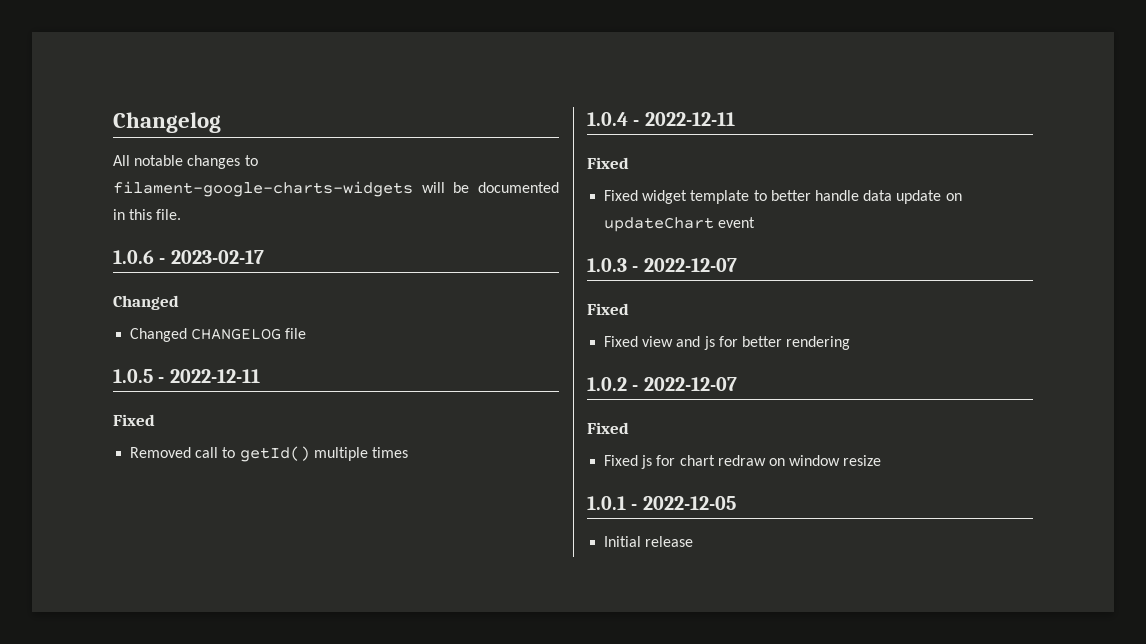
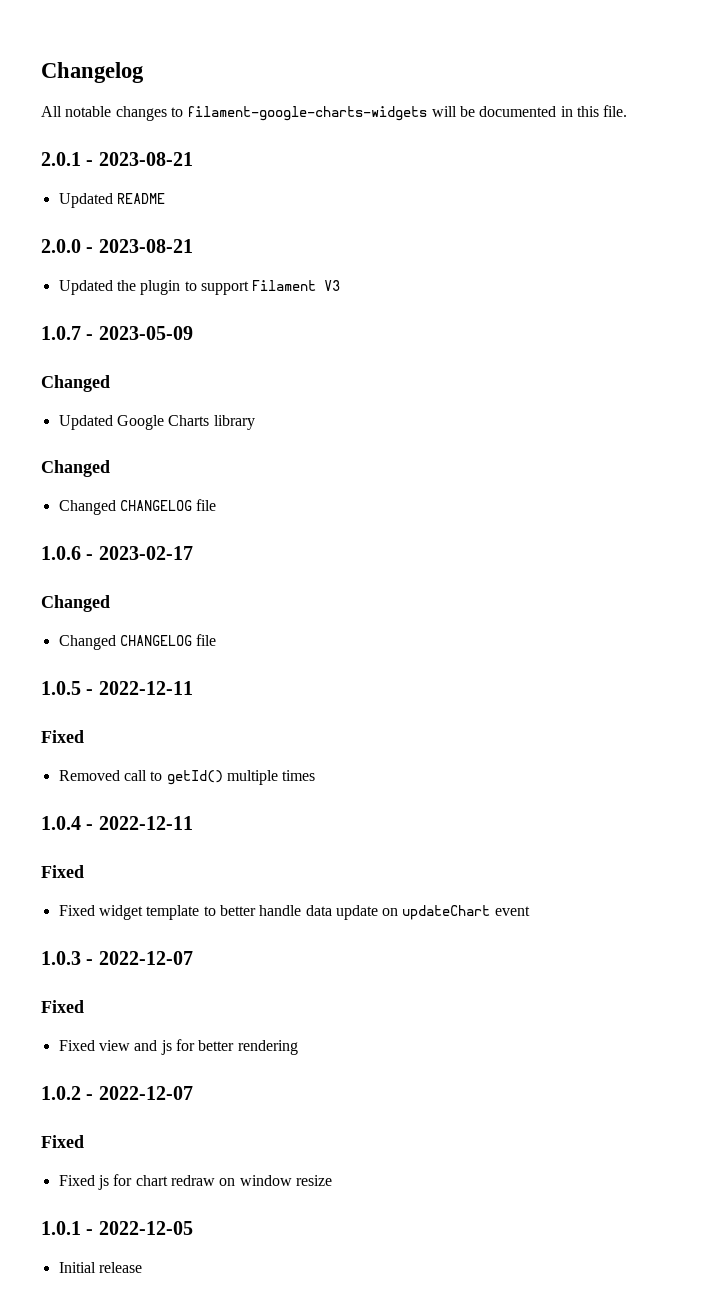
+ 2.0.1 - 2023-08-21
+ Updated README
+ 2.0.0 - 2023-08-21
+ Updated the plugin to support Filament V3
+ 1.0.7 - 2023-05-09
+ Changed
+ Updated Google Charts library
+ Changed
+ Changed CHANGELOG file

